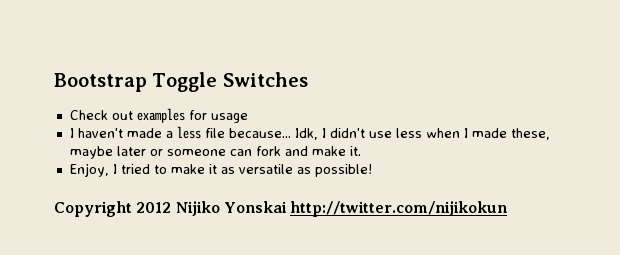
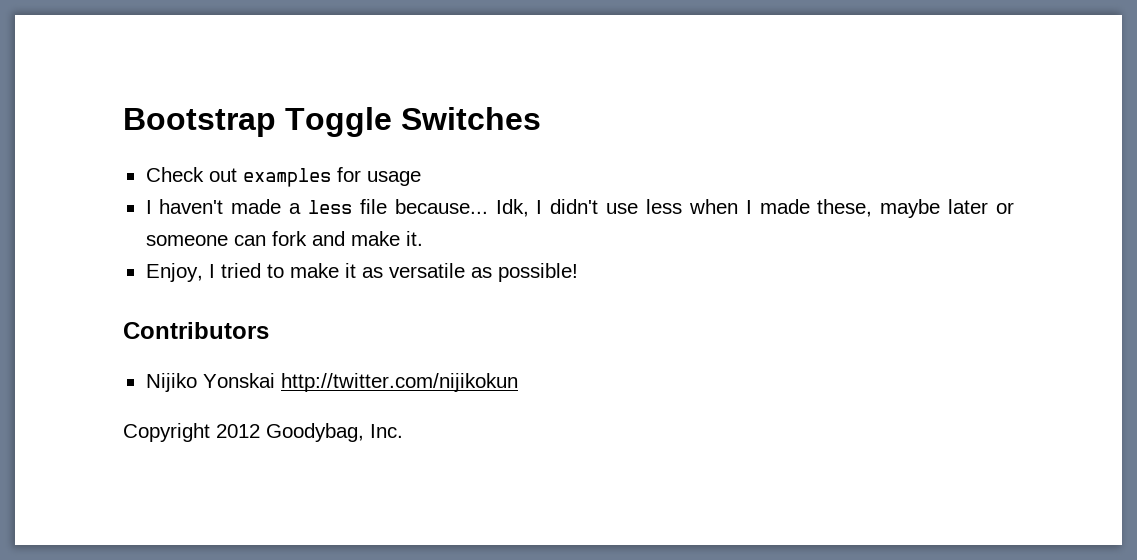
- Copyright 2012 Nijiko Yonskai http://twitter.com/nijikokun
+ Contributors
+ Nijiko Yonskai http://twitter.com/nijikokun
+ Copyright 2012 Goodybag, Inc.

